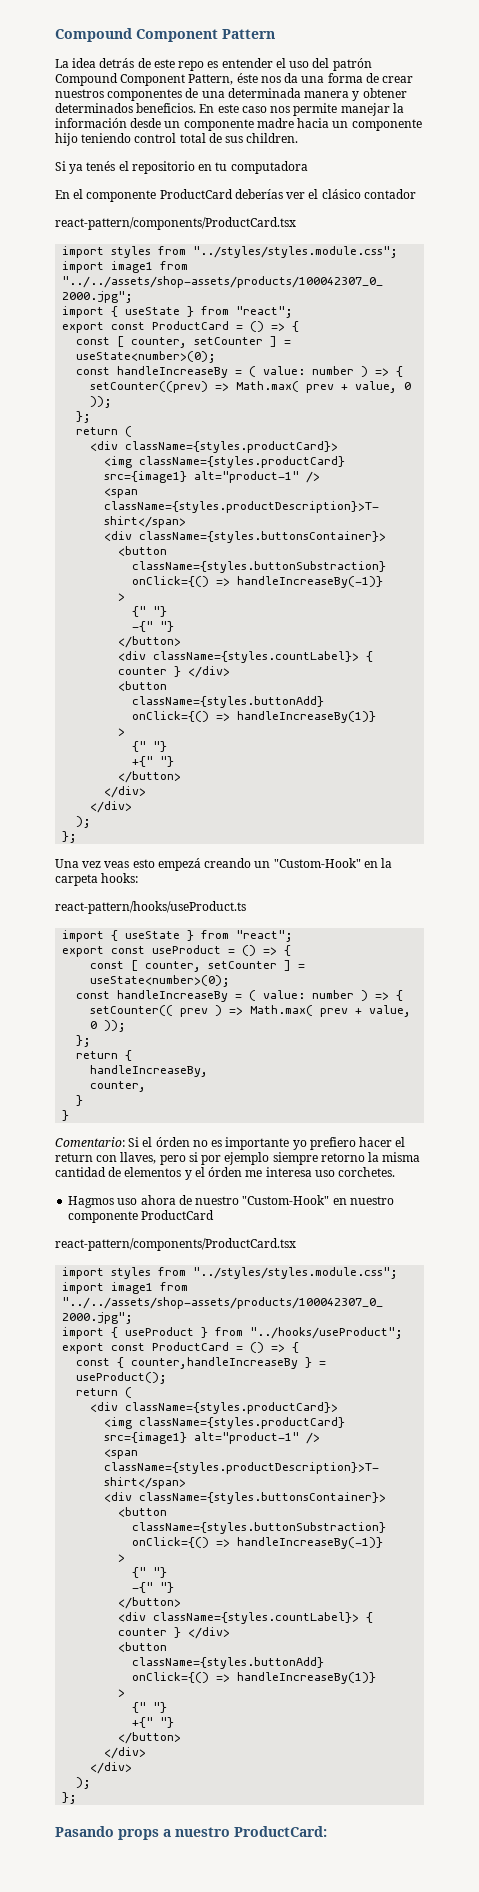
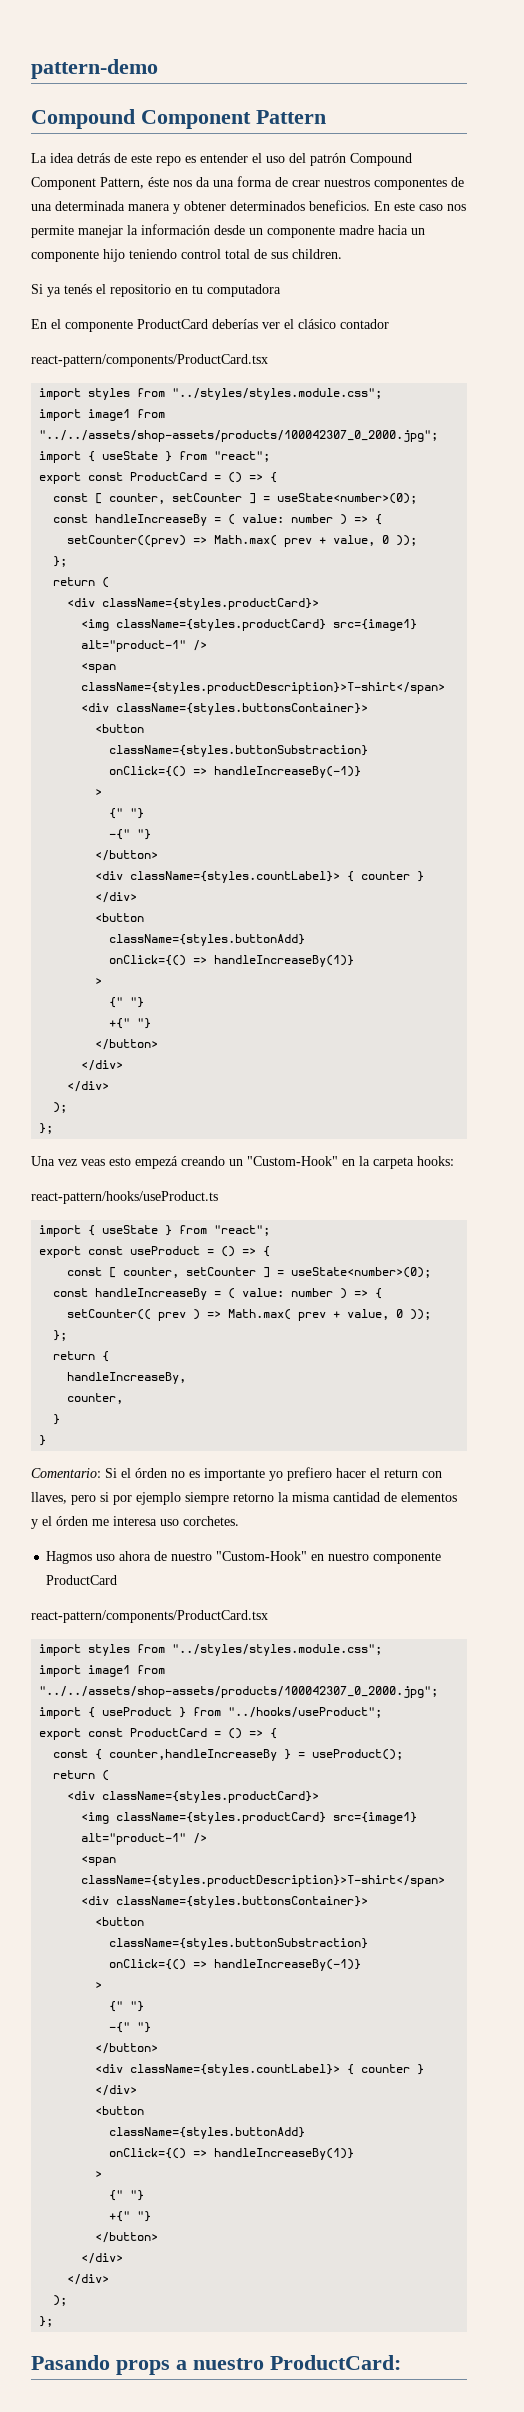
+ pattern-demo

